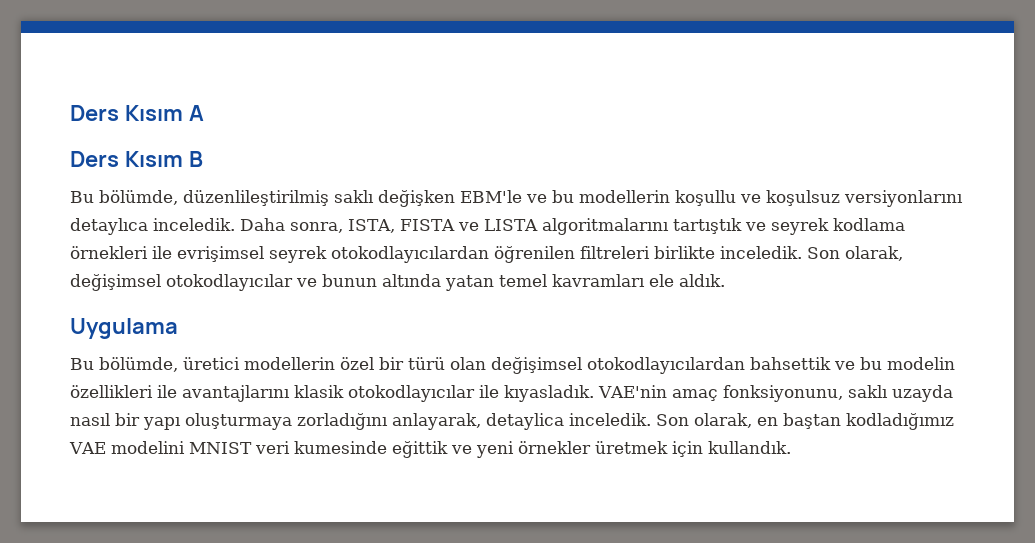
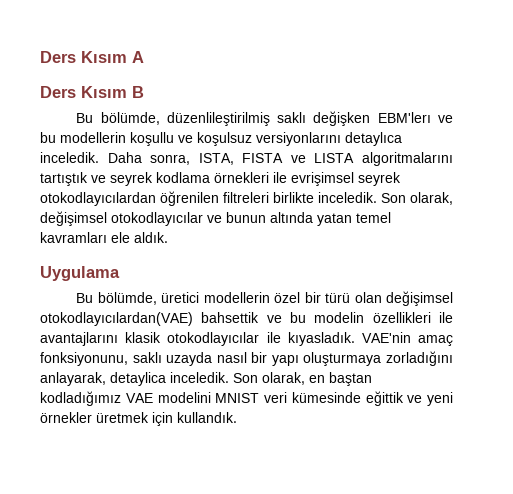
- Bu bölümde, düzenlileştirilmiş saklı değişken EBM'le ve bu modellerin koşullu ve koşulsuz versiyonlarını detaylıca inceledik.
+ Bu bölümde, düzenlileştirilmiş saklı değişken EBM'lerı ve bu modellerin koşullu ve koşulsuz versiyonlarını detaylıca inceledik.
- Bu bölümde, üretici modellerin özel bir türü olan değişimsel otokodlayıcılardan bahsettik ve bu modelin özellikleri ile avantajlarını klasik otokodlayıcılar ile kıyasladık.
+ Bu bölümde, üretici modellerin özel bir türü olan değişimsel otokodlayıcılardan(VAE) bahsettik ve bu modelin özellikleri ile avantajlarını klasik otokodlayıcılar ile kıyasladık.
- Son olarak, en baştan kodladığımız VAE modelini MNIST veri kumesinde eğittik ve yeni örnekler üretmek için kullandık.
+ Son olarak, en baştan kodladığımız VAE modelini MNIST veri kümesinde eğittik ve yeni örnekler üretmek için kullandık.

